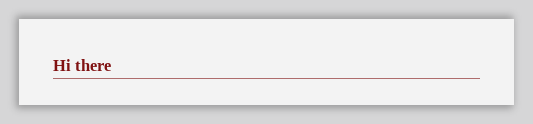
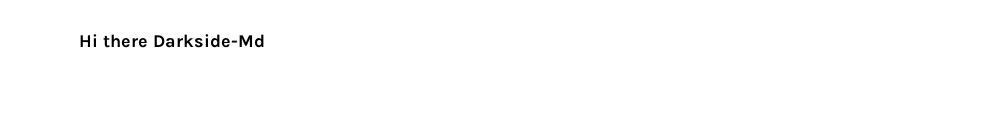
- Hi there
+ Hi there Darkside-Md

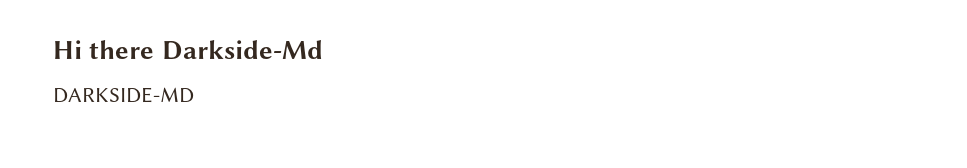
+ DARKSIDE-MD

